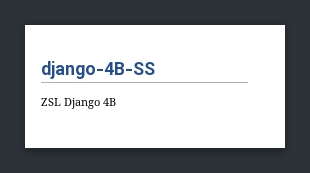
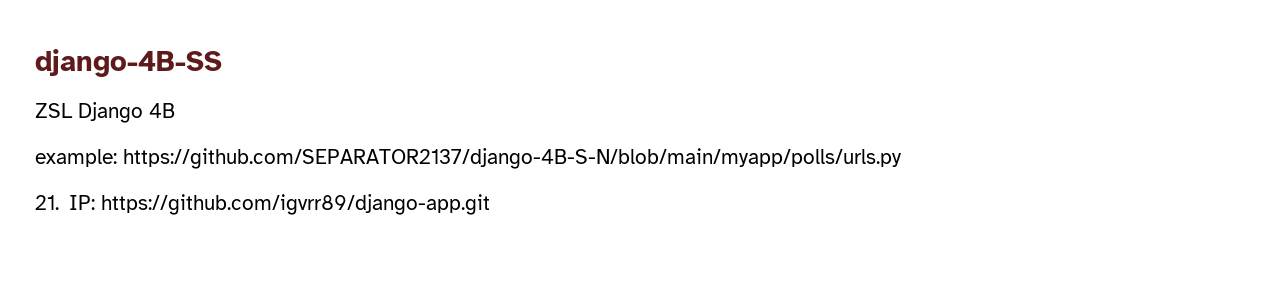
+ example: https://github.com/SEPARATOR2137/django-4B-S-N/blob/main/myapp/polls/urls.py
+ 21. IP: https://github.com/igvrr89/django-app.git

